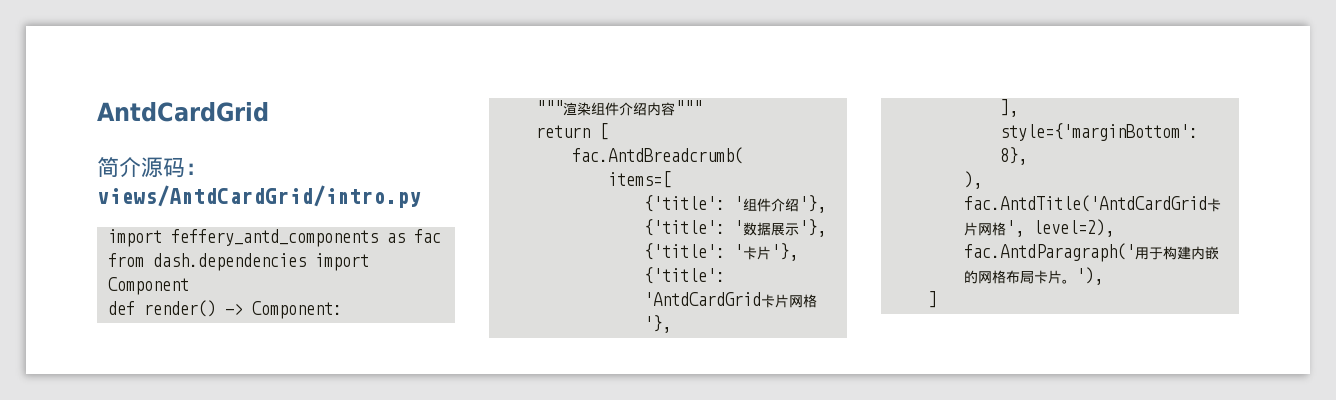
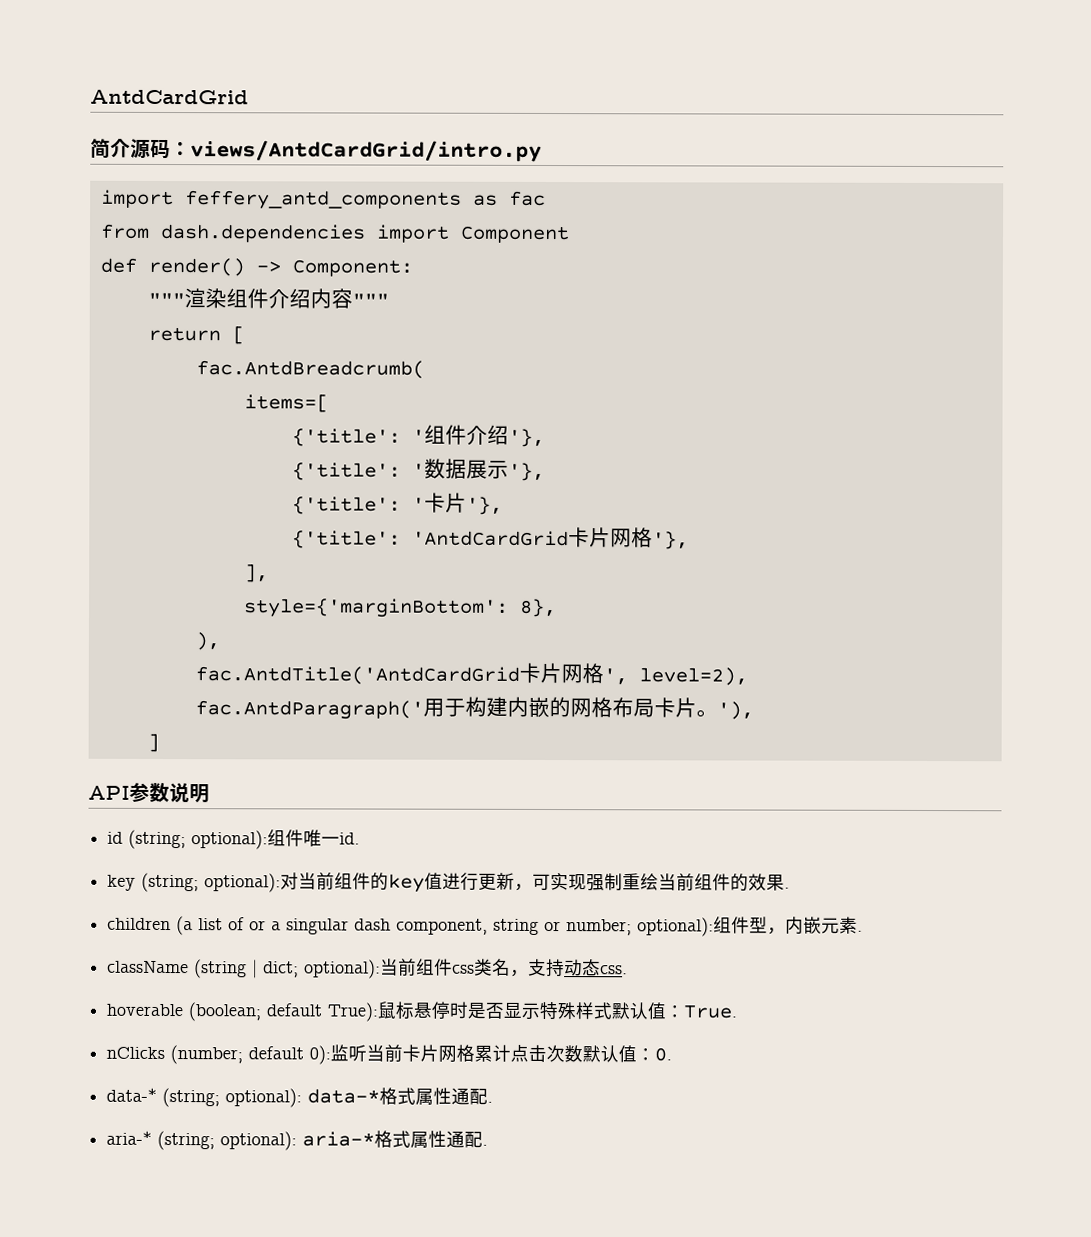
+ API参数说明
+ id (string; optional):组件唯一id.
+ key (string; optional):对当前组件的key值进行更新，可实现强制重绘当前组件的效果.
+ children (a list of or a singular dash component, string or number; optional):组件型，内嵌元素.
+ className (string | dict; optional):当前组件css类名，支持动态css.
+ hoverable (boolean; default True):鼠标悬停时是否显示特殊样式默认值：True.
+ nClicks (number; default 0):监听当前卡片网格累计点击次数默认值：0.
+ data-* (string; optional): data-*格式属性通配.
+ aria-* (string; optional): aria-*格式属性通配.

